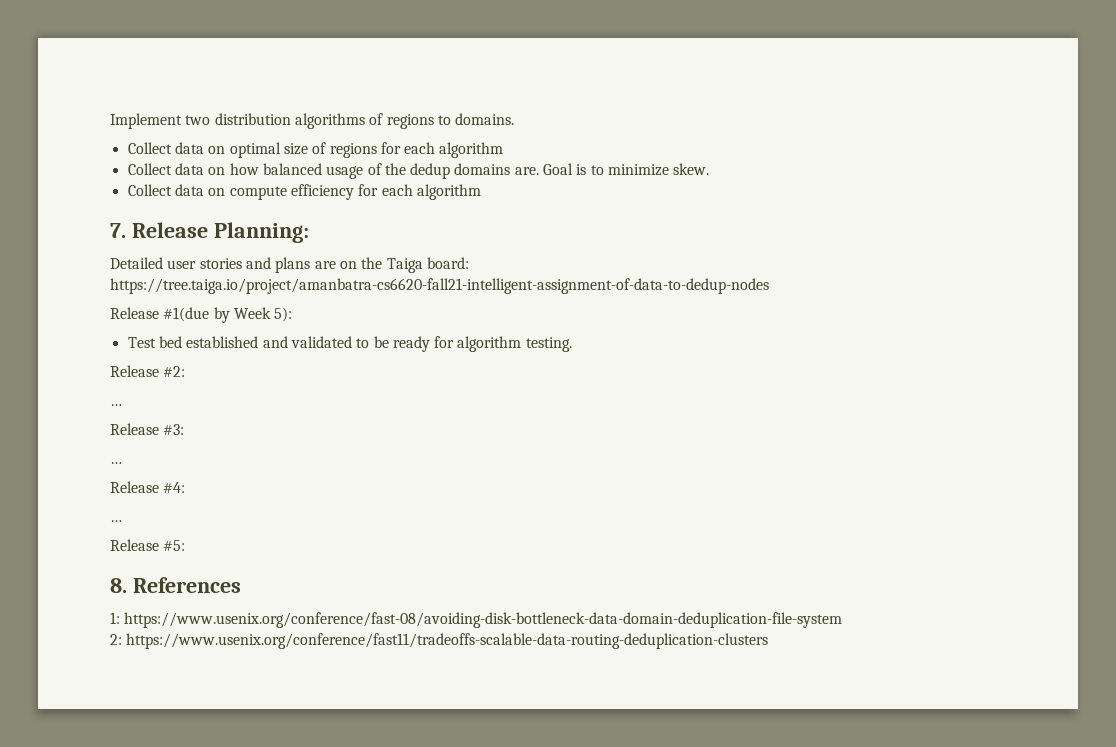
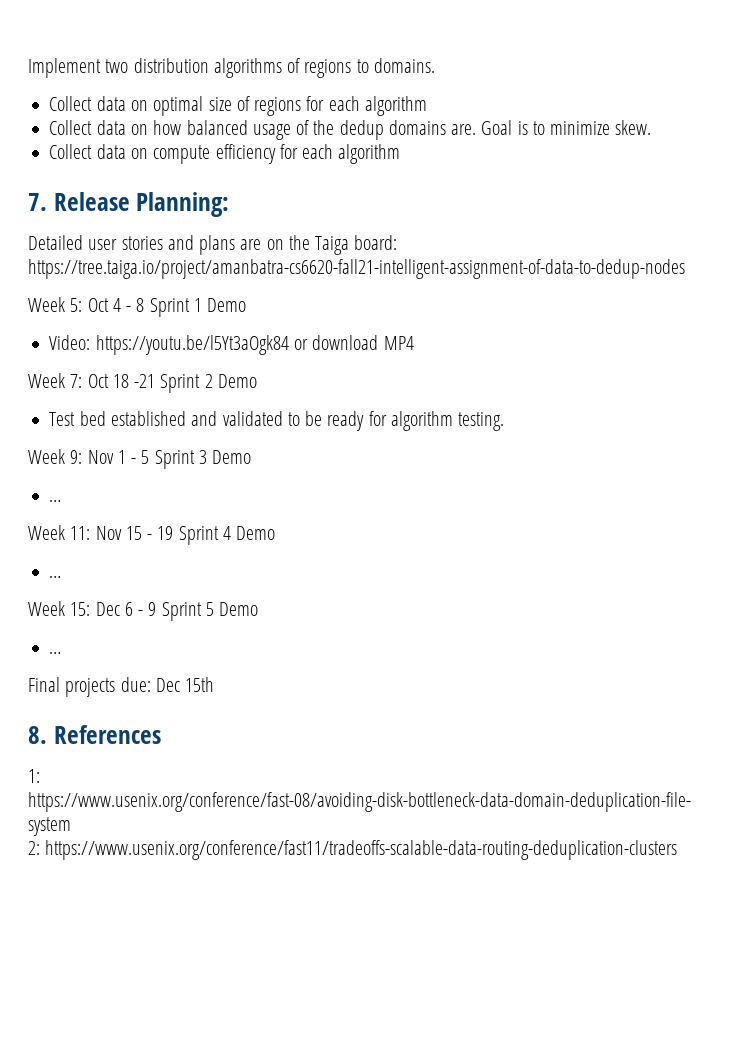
- Release #1(due by Week 5):
+ Week 5: Oct 4 - 8 Sprint 1 Demo
+ Video: https://youtu.be/l5Yt3aOgk84 or download MP4
+ Week 7: Oct 18 -21 Sprint 2 Demo
- Release #2:
+ Week 9: Nov 1 - 5 Sprint 3 Demo
  …
- Release #3:
+ Week 11: Nov 15 - 19 Sprint 4 Demo
  …
- Release #4:
+ Week 15: Dec 6 - 9 Sprint 5 Demo
  …
- Release #5:
+ Final projects due: Dec 15th

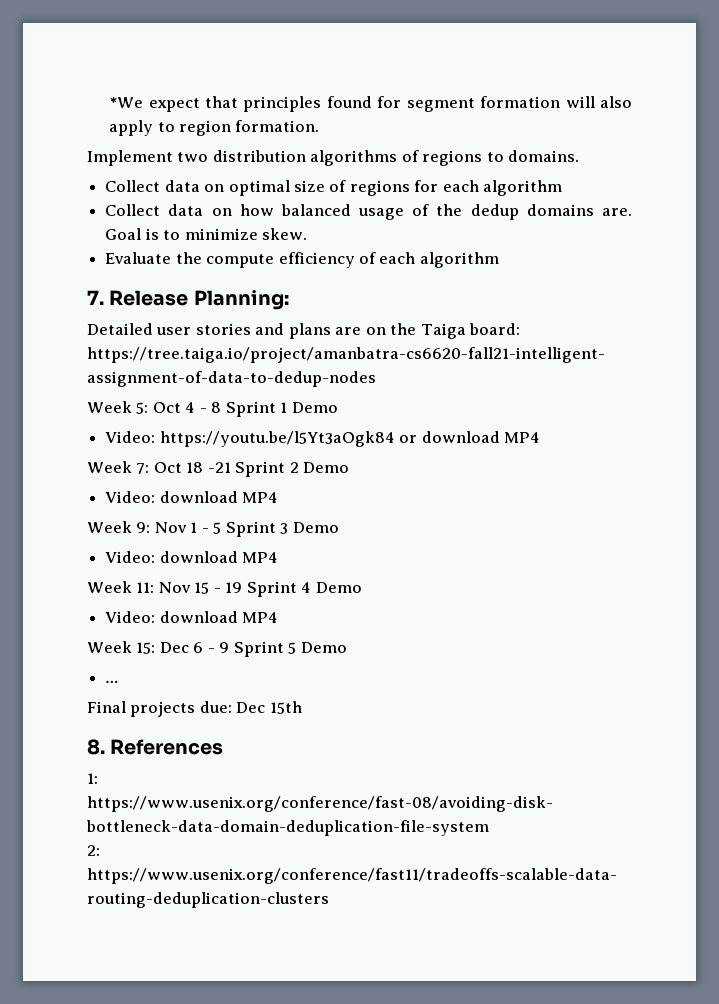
+ *We expect that principles found for segment formation will also apply to region formation.
- Collect data on compute efficiency for each algorithm
+ Evaluate the compute efficiency of each algorithm
  Week 7: Oct 18 -21 Sprint 2 Demo
- Test bed established and validated to be ready for algorithm testing.
+ Video: download MP4
  Week 9: Nov 1 - 5 Sprint 3 Demo
- …
+ Video: download MP4
  Week 11: Nov 15 - 19 Sprint 4 Demo
- …
+ Video: download MP4

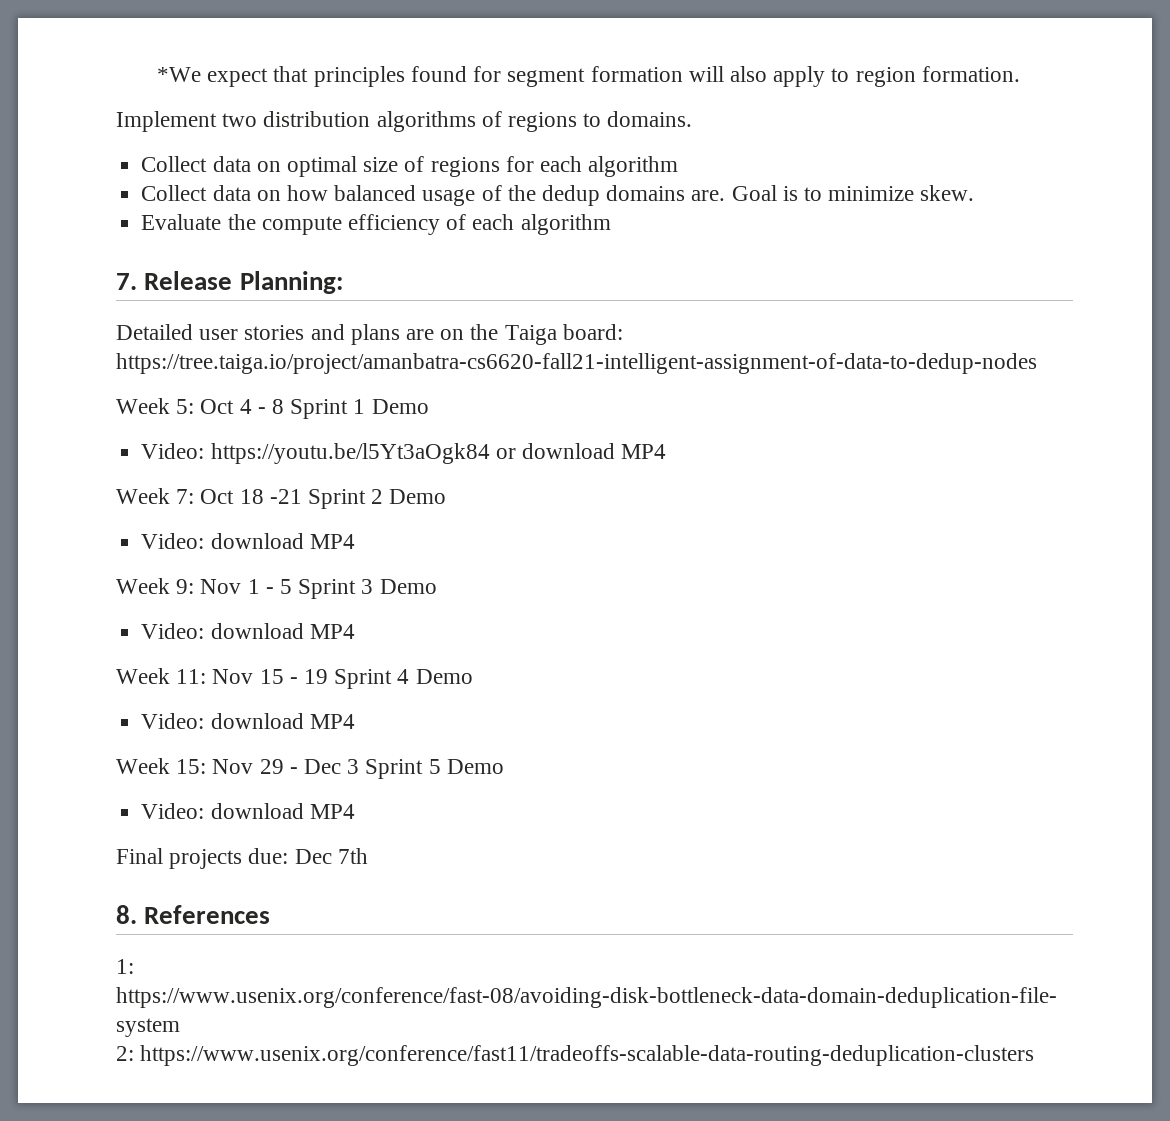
- Week 15: Dec 6 - 9 Sprint 5 Demo
- …
+ Week 15: Nov 29 - Dec 3 Sprint 5 Demo
+ Video: download MP4
- Final projects due: Dec 15th
+ Final projects due: Dec 7th

